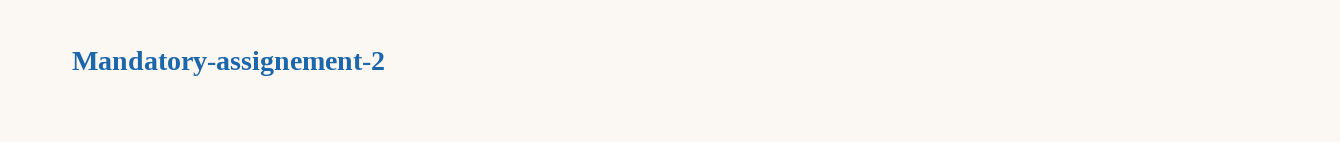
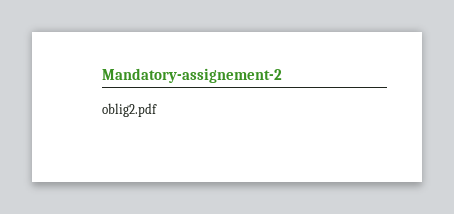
+ oblig2.pdf

